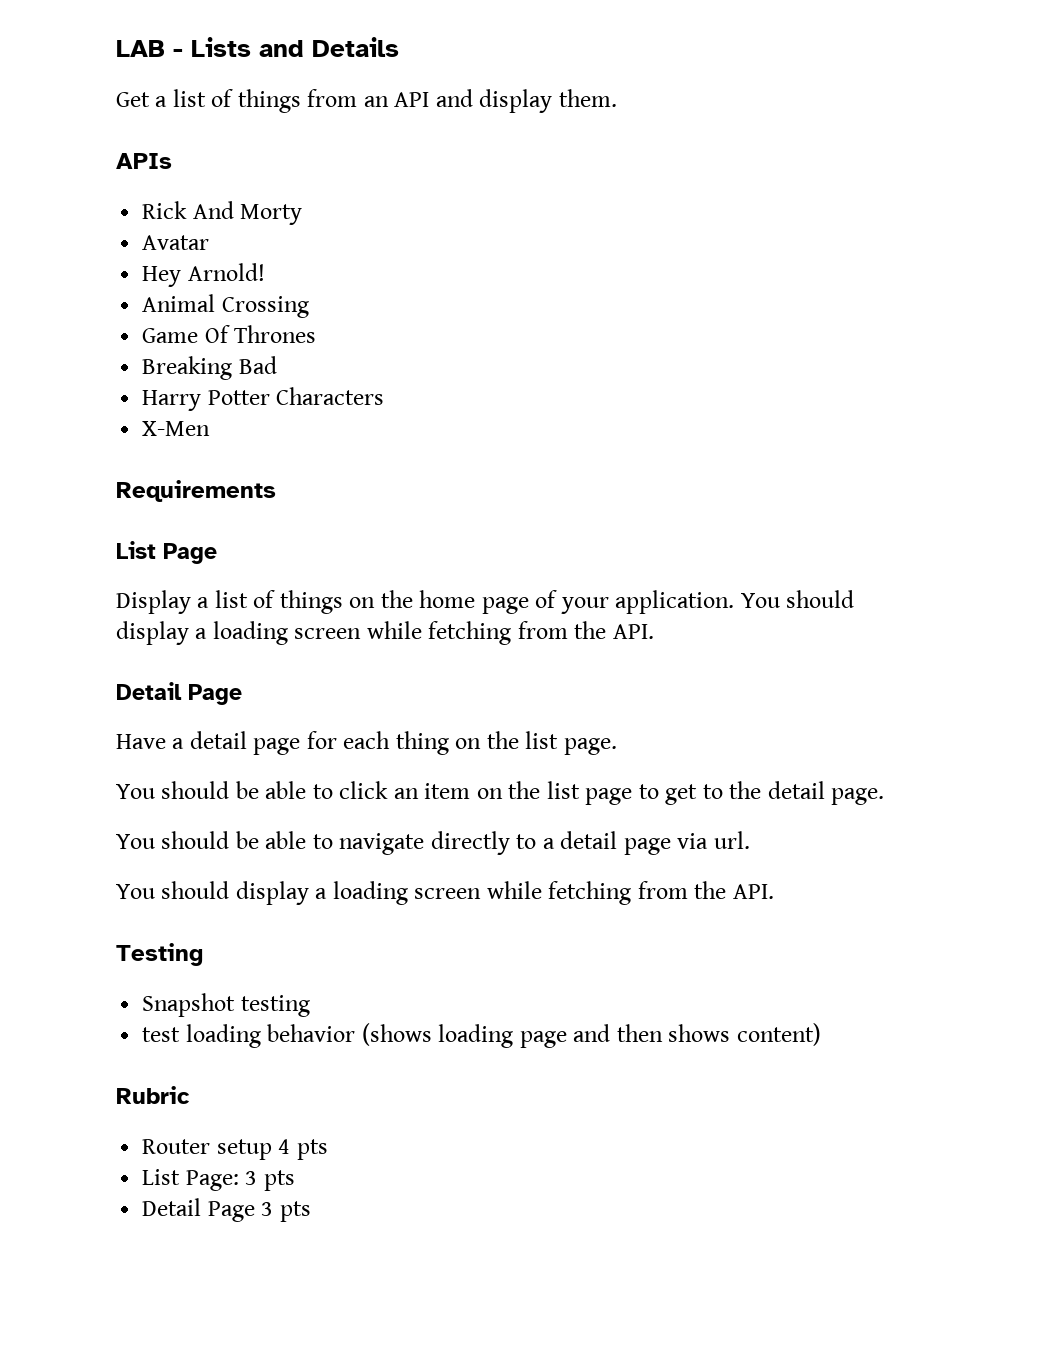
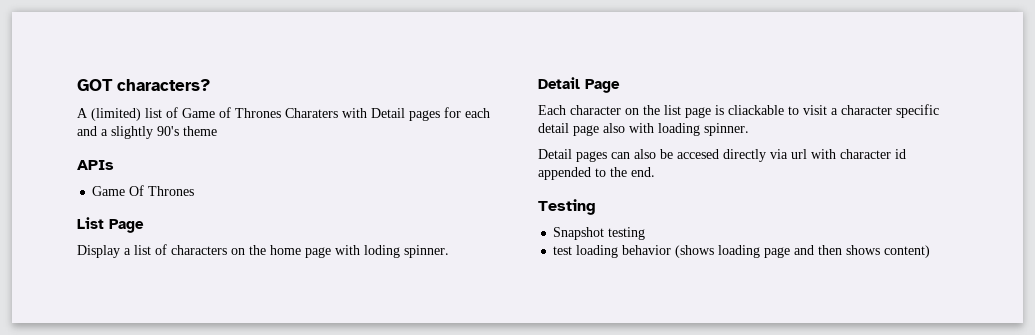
- LAB - Lists and Details
- Get a list of things from an API and display them.
+ GOT characters?
+ A (limited) list of Game of Thrones Charaters with Detail pages for each and a slightly 90's theme
  APIs
- Rick And Morty
- Avatar
- Hey Arnold!
- Animal Crossing
  Game Of Thrones
- Breaking Bad
- Harry Potter Characters
- X-Men
- Requirements
- Display a list of things on the home page of your application. You should display a loading screen while fetching from the API.
+ Display a list of characters on the home page with loding spinner.
  Detail Page
- Have a detail page for each thing on the list page.
- You should be able to click an item on the list page to get to the detail page.
- You should be able to navigate directly to a detail page via url.
- You should display a loading screen while fetching from the API.
+ Each character on the list page is cliackable to visit a character specific detail page also with loading spinner.
+ Detail pages can also be accesed directly via url with character id appended to the end.
- Rubric
- Router setup 4 pts
- List Page: 3 pts
- Detail Page 3 pts

